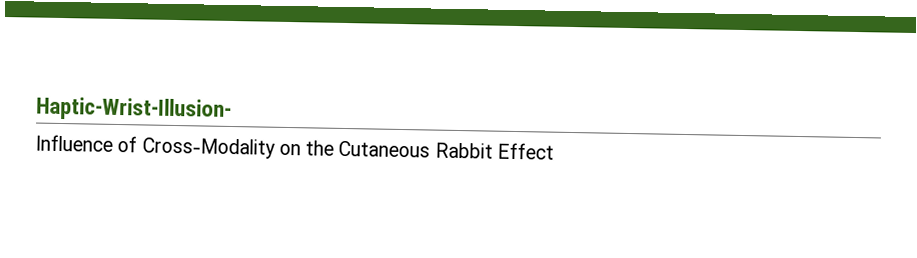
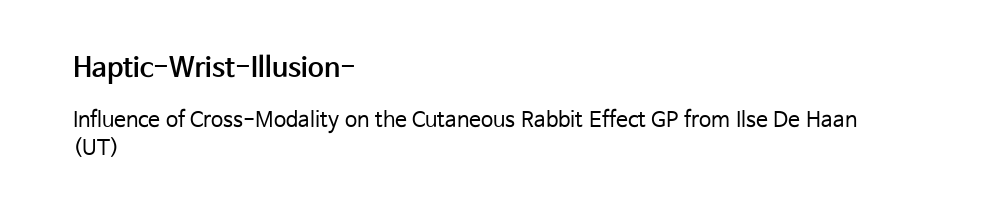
- Influence of Cross-Modality on the Cutaneous Rabbit Effect
+ Influence of Cross-Modality on the Cutaneous Rabbit Effect GP from Ilse De Haan (UT)

